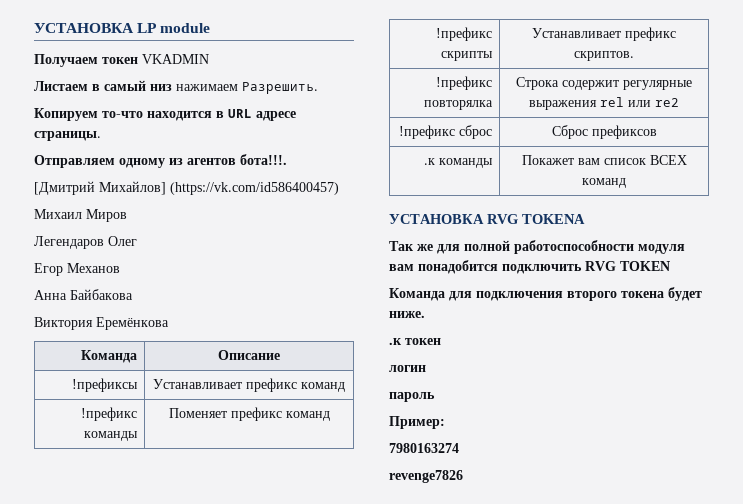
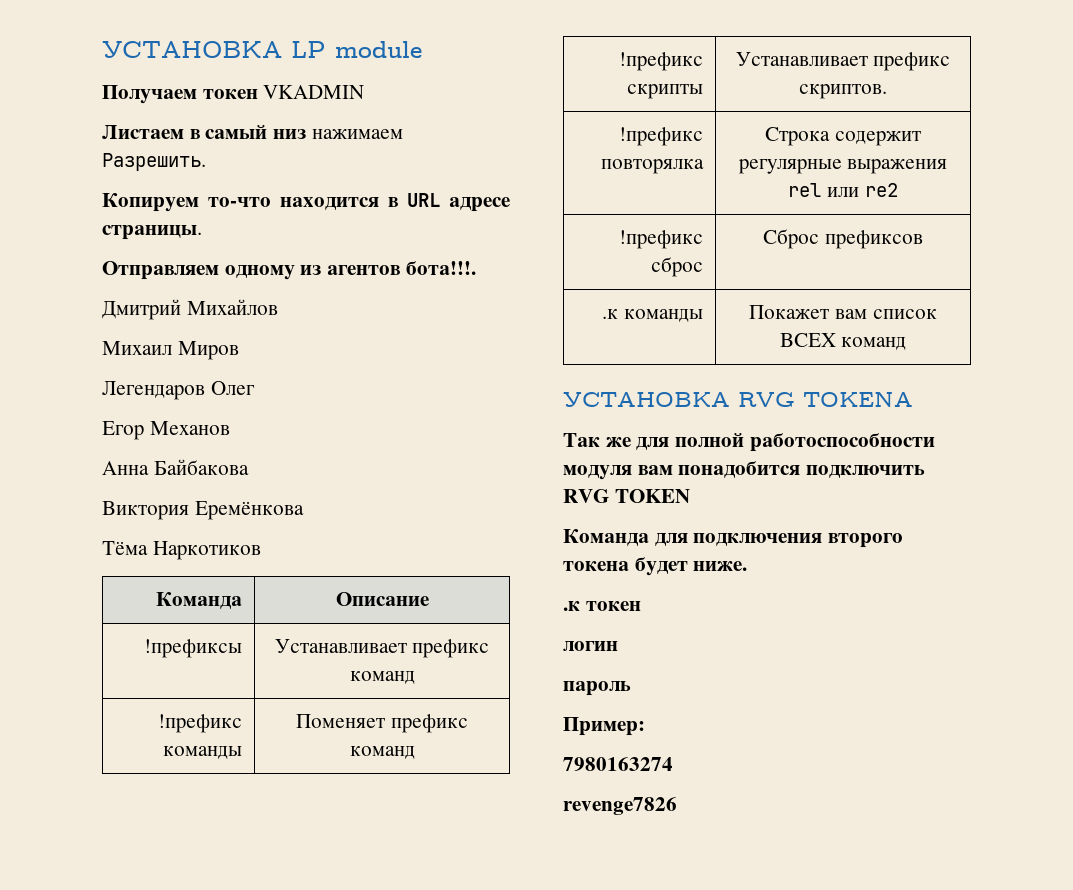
- [Дмитрий Михайлов] (https://vk.com/id586400457)
+ Дмитрий Михайлов
+ Тёма Наркотиков

